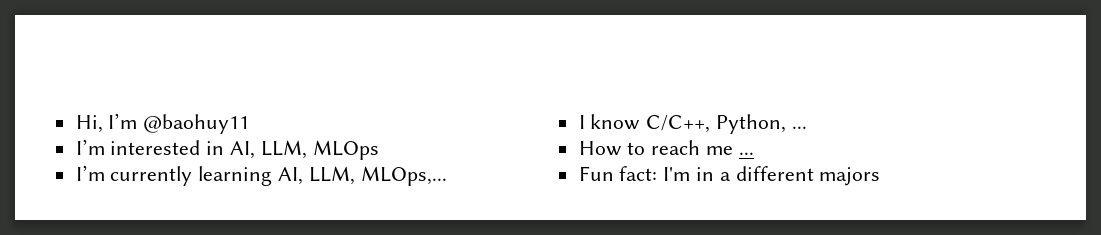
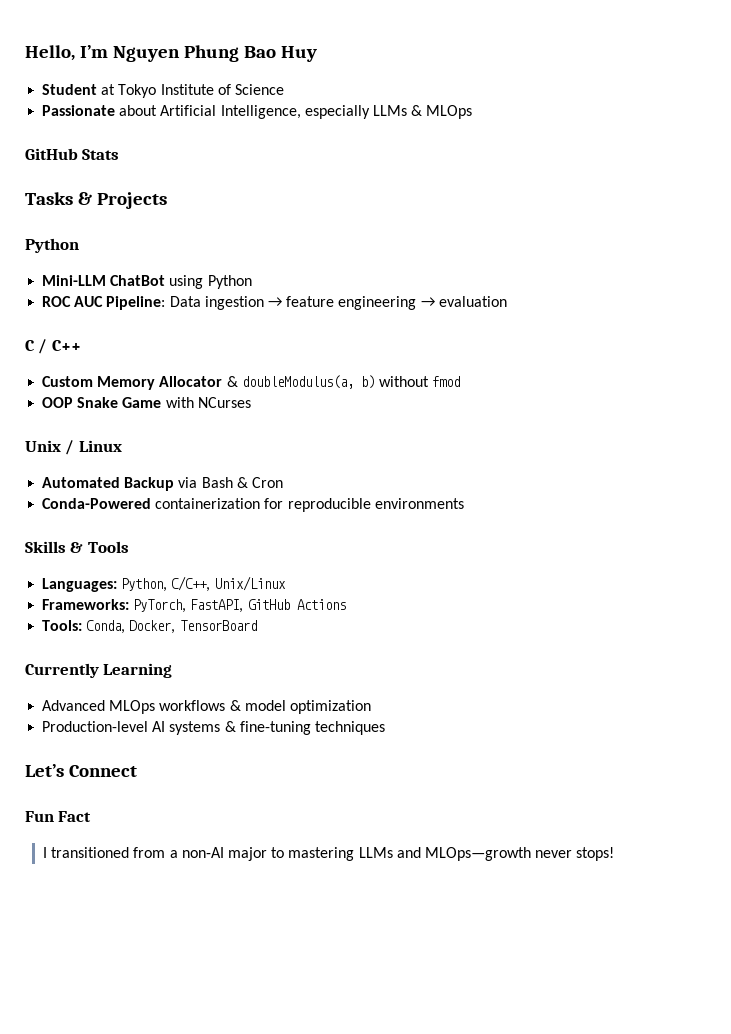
- Hi, I’m @baohuy11
- I’m interested in AI, LLM, MLOps
- I’m currently learning AI, LLM, MLOps,...
- I know C/C++, Python, ...
- How to reach me ...
- Fun fact: I'm in a different majors
+ Hello, I’m Nguyen Phung Bao Huy
+ Student at Tokyo Institute of Science
+ Passionate about Artificial Intelligence, especially LLMs & MLOps
+ GitHub Stats
+ Tasks & Projects
+ Python
+ Mini-LLM ChatBot using Python
+ ROC AUC Pipeline: Data ingestion → feature engineering → evaluation
+ C / C++
+ Custom Memory Allocator & doubleModulus(a, b) without fmod
+ OOP Snake Game with NCurses
+ Unix / Linux
+ Automated Backup via Bash & Cron
+ Conda-Powered containerization for reproducible environments
+ Skills & Tools
+ Languages: Python, C/C++, Unix/Linux
+ Frameworks: PyTorch, FastAPI, GitHub Actions
+ Tools: Conda, Docker, TensorBoard
+ Currently Learning
+ Advanced MLOps workflows & model optimization
+ Production-level AI systems & fine-tuning techniques
+ Let’s Connect
+ Fun Fact
+ I transitioned from a non‑AI major to mastering LLMs and MLOps—growth never stops!

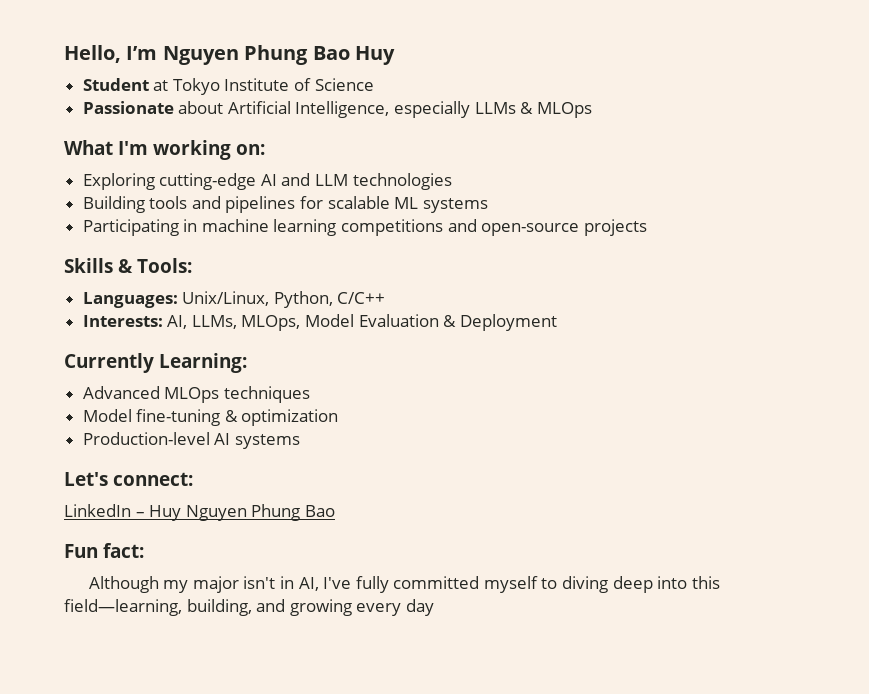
- GitHub Stats
- Tasks & Projects
- Python
- Mini-LLM ChatBot using Python
- ROC AUC Pipeline: Data ingestion → feature engineering → evaluation
- C / C++
- Custom Memory Allocator & doubleModulus(a, b) without fmod
- OOP Snake Game with NCurses
- Unix / Linux
- Automated Backup via Bash & Cron
- Conda-Powered containerization for reproducible environments
+ What I'm working on:
+ Exploring cutting-edge AI and LLM technologies
+ Building tools and pipelines for scalable ML systems
+ Participating in machine learning competitions and open-source projects
- Skills & Tools
+ Skills & Tools:
- Languages: Python, C/C++, Unix/Linux
- Frameworks: PyTorch, FastAPI, GitHub Actions
- Tools: Conda, Docker, TensorBoard
+ Languages: Unix/Linux, Python, C/C++
+ Interests: AI, LLMs, MLOps, Model Evaluation & Deployment
- Currently Learning
+ Currently Learning:
- Advanced MLOps workflows & model optimization
+ Advanced MLOps techniques
+ Model fine-tuning & optimization
- Production-level AI systems & fine-tuning techniques
- Let’s Connect
- Fun Fact
- I transitioned from a non‑AI major to mastering LLMs and MLOps—growth never stops!
+ Production-level AI systems
+ Let's connect:
+ LinkedIn – Huy Nguyen Phung Bao
+ Fun fact:
+ Although my major isn't in AI, I've fully committed myself to diving deep into this field—learning, building, and growing every day

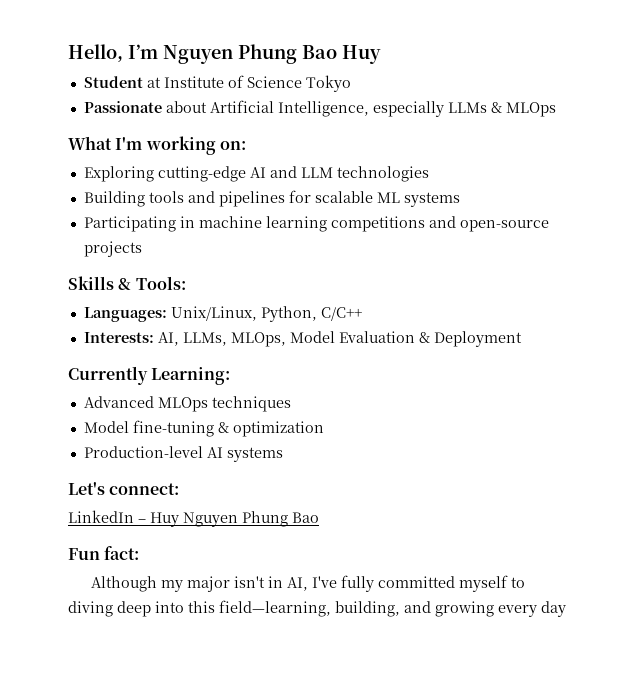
- Student at Tokyo Institute of Science
+ Student at Institute of Science Tokyo

